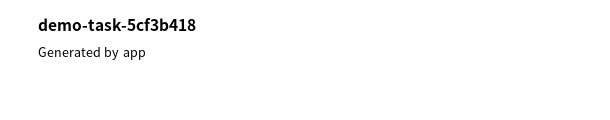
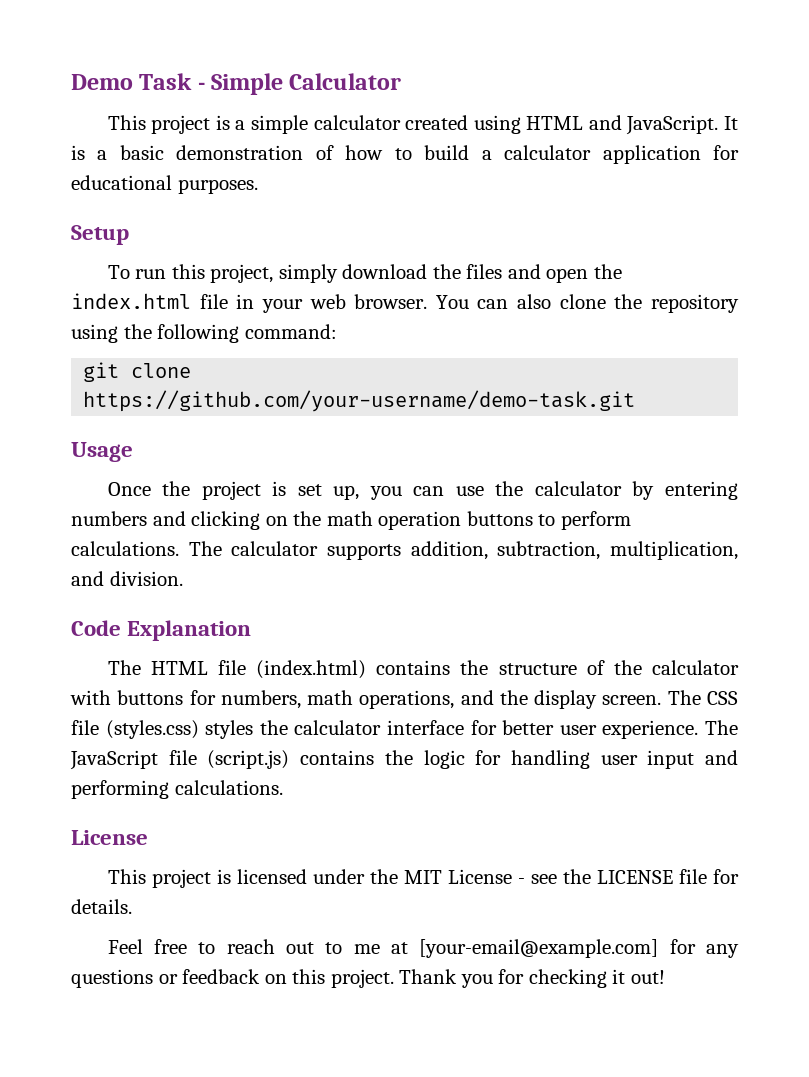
- demo-task-5cf3b418
- Generated by app
+ Demo Task - Simple Calculator
+ This project is a simple calculator created using HTML and JavaScript. It is a basic demonstration of how to build a calculator application for educational purposes.
+ Setup
+ To run this project, simply download the files and open the index.html file in your web browser. You can also clone the repository using the following command:
+ git clone https://github.com/your-username/demo-task.git
+ Usage
+ Once the project is set up, you can use the calculator by entering numbers and clicking on the math operation buttons to perform calculations. The calculator supports addition, subtraction, multiplication, and division.
+ Code Explanation
+ The HTML file (index.html) contains the structure of the calculator with buttons for numbers, math operations, and the display screen. The CSS file (styles.css) styles the calculator interface for better user experience. The JavaScript file (script.js) contains the logic for handling user input and performing calculations.
+ License
+ This project is licensed under the MIT License - see the LICENSE file for details.
+ Feel free to reach out to me at [your-email@example.com] for any questions or feedback on this project. Thank you for checking it out!

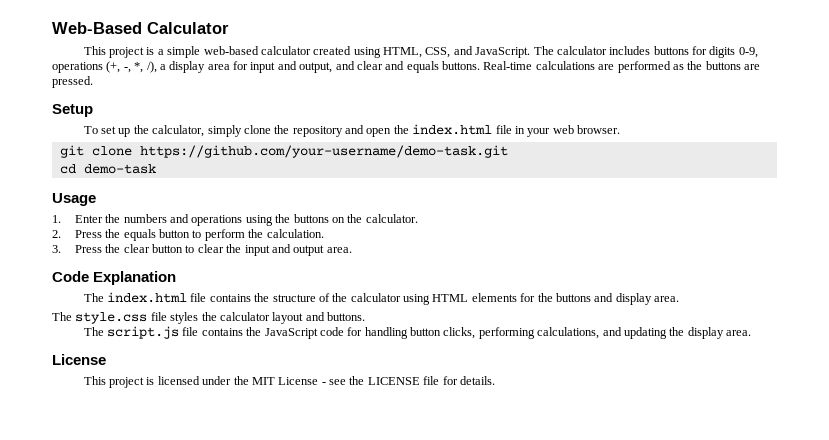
- Demo Task - Simple Calculator
+ Web-Based Calculator
- This project is a simple calculator created using HTML and JavaScript. It is a basic demonstration of how to build a calculator application for educational purposes.
+ This project is a simple web-based calculator created using HTML, CSS, and JavaScript. The calculator includes buttons for digits 0-9, operations (+, -, *, /), a display area for input and output, and clear and equals buttons. Real-time calculations are performed as the buttons are pressed.
  Setup
- To run this project, simply download the files and open the index.html file in your web browser. You can also clone the repository using the following command:
+ To set up the calculator, simply clone the repository and open the index.html file in your web browser.
+ cd demo-task
- Once the project is set up, you can use the calculator by entering numbers and clicking on the math operation buttons to perform calculations. The calculator supports addition, subtraction, multiplication, and division.
+ 1. Enter the numbers and operations using the buttons on the calculator.
+ 2. Press the equals button to perform the calculation.
+ 3. Press the clear button to clear the input and output area.
- The HTML file (index.html) contains the structure of the calculator with buttons for numbers, math operations, and the display screen. The CSS file (styles.css) styles the calculator interface for better user experience. The JavaScript file (script.js) contains the logic for handling user input and performing calculations.
+ The index.html file contains the structure of the calculator using HTML elements for the buttons and display area.
+ The style.css file styles the calculator layout and buttons.
+ The script.js file contains the JavaScript code for handling button clicks, performing calculations, and updating the display area.
- Feel free to reach out to me at [your-email@example.com] for any questions or feedback on this project. Thank you for checking it out!

